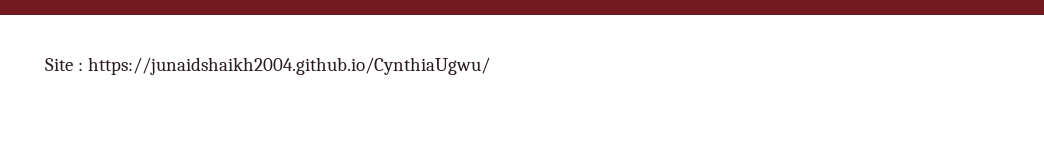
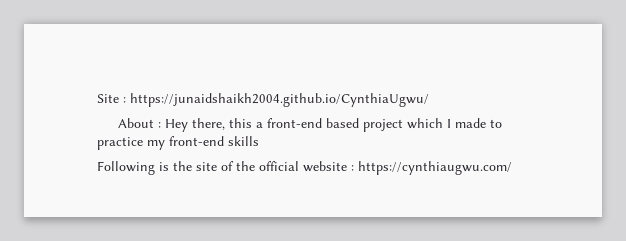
+ About : Hey there, this a front-end based project which I made to practice my front-end skills
+ Following is the site of the official website : https://cynthiaugwu.com/

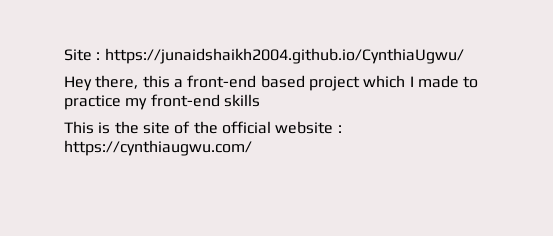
- About : Hey there, this a front-end based project which I made to practice my front-end skills
+ Hey there, this a front-end based project which I made to practice my front-end skills
- Following is the site of the official website : https://cynthiaugwu.com/
+ This is the site of the official website : https://cynthiaugwu.com/

